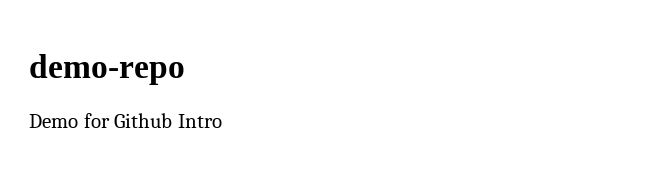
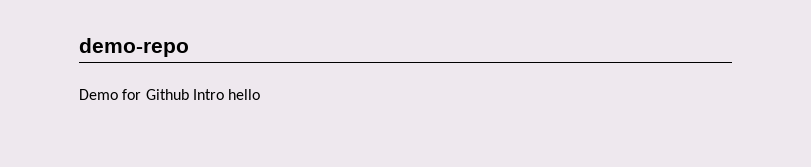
- Demo for Github Intro
+ Demo for Github Intro hello

